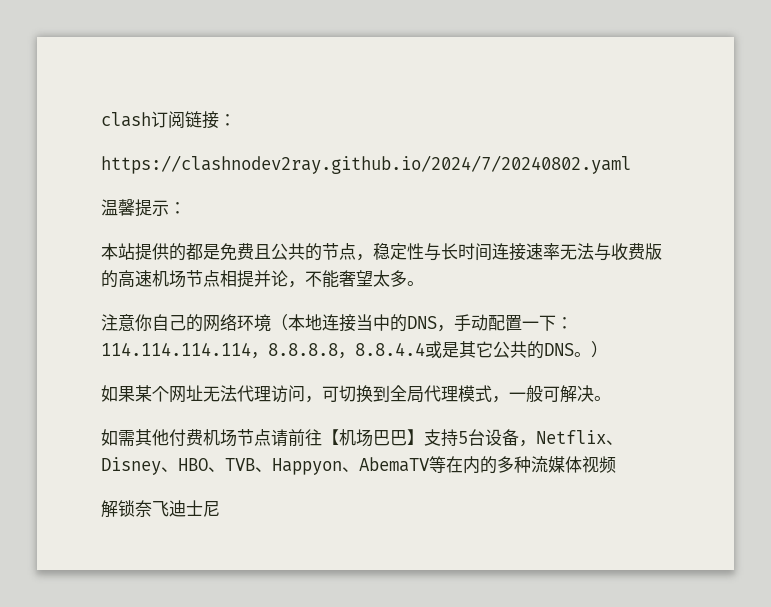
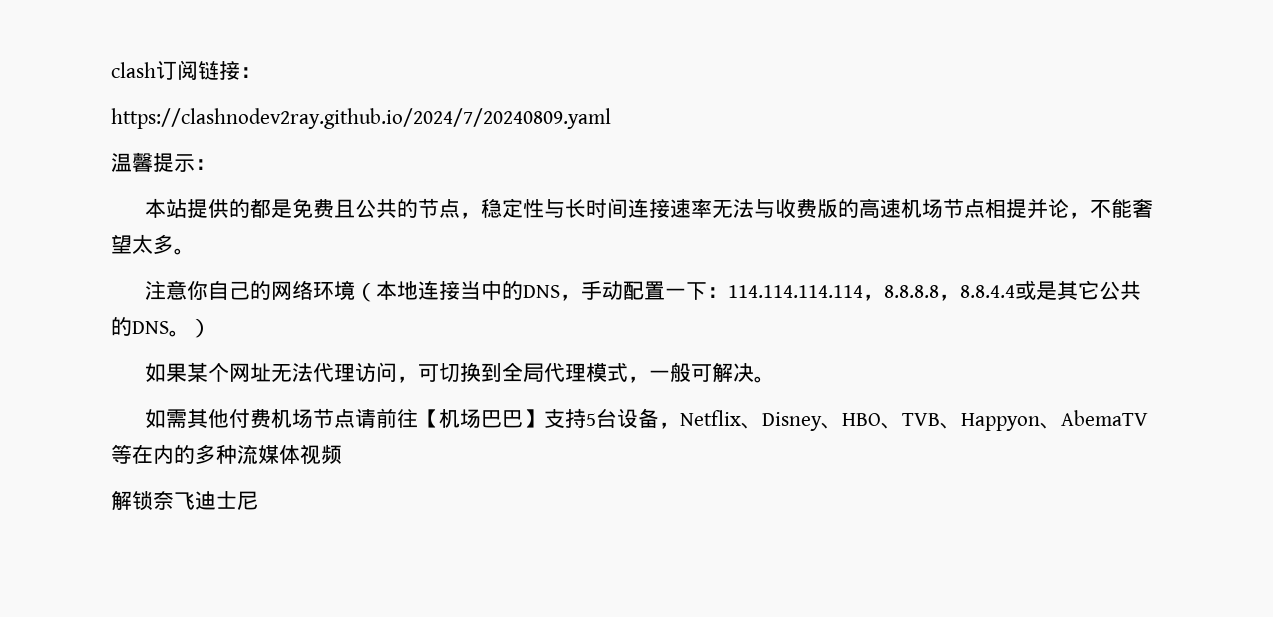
- https://clashnodev2ray.github.io/2024/7/20240802.yaml
+ https://clashnodev2ray.github.io/2024/7/20240809.yaml

